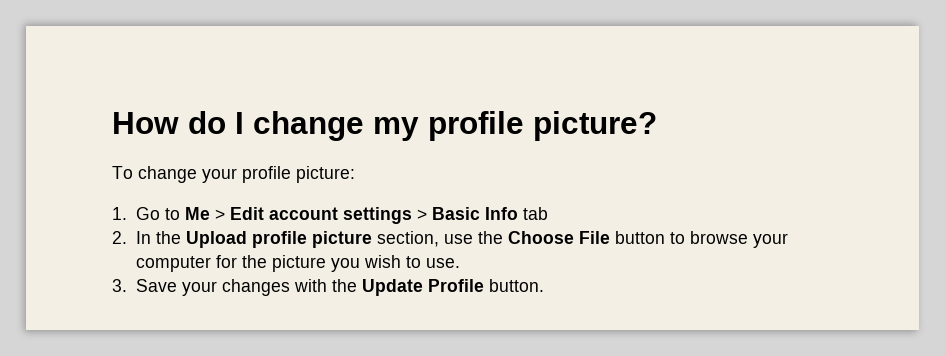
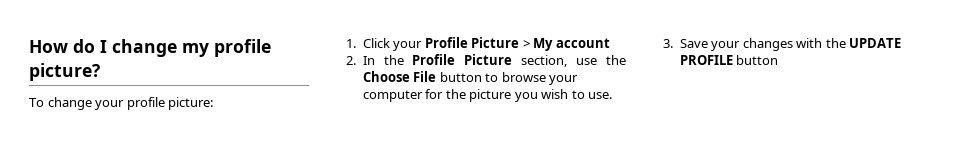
- 1. Go to Me > Edit account settings > Basic Info tab
+ 1. Click your Profile Picture > My account
- 2. In the Upload profile picture section, use the Choose File button to browse your computer for the picture you wish to use.
+ 2. In the Profile Picture section, use the Choose File button to browse your computer for the picture you wish to use.
- 3. Save your changes with the Update Profile button.
+ 3. Save your changes with the UPDATE PROFILE button

